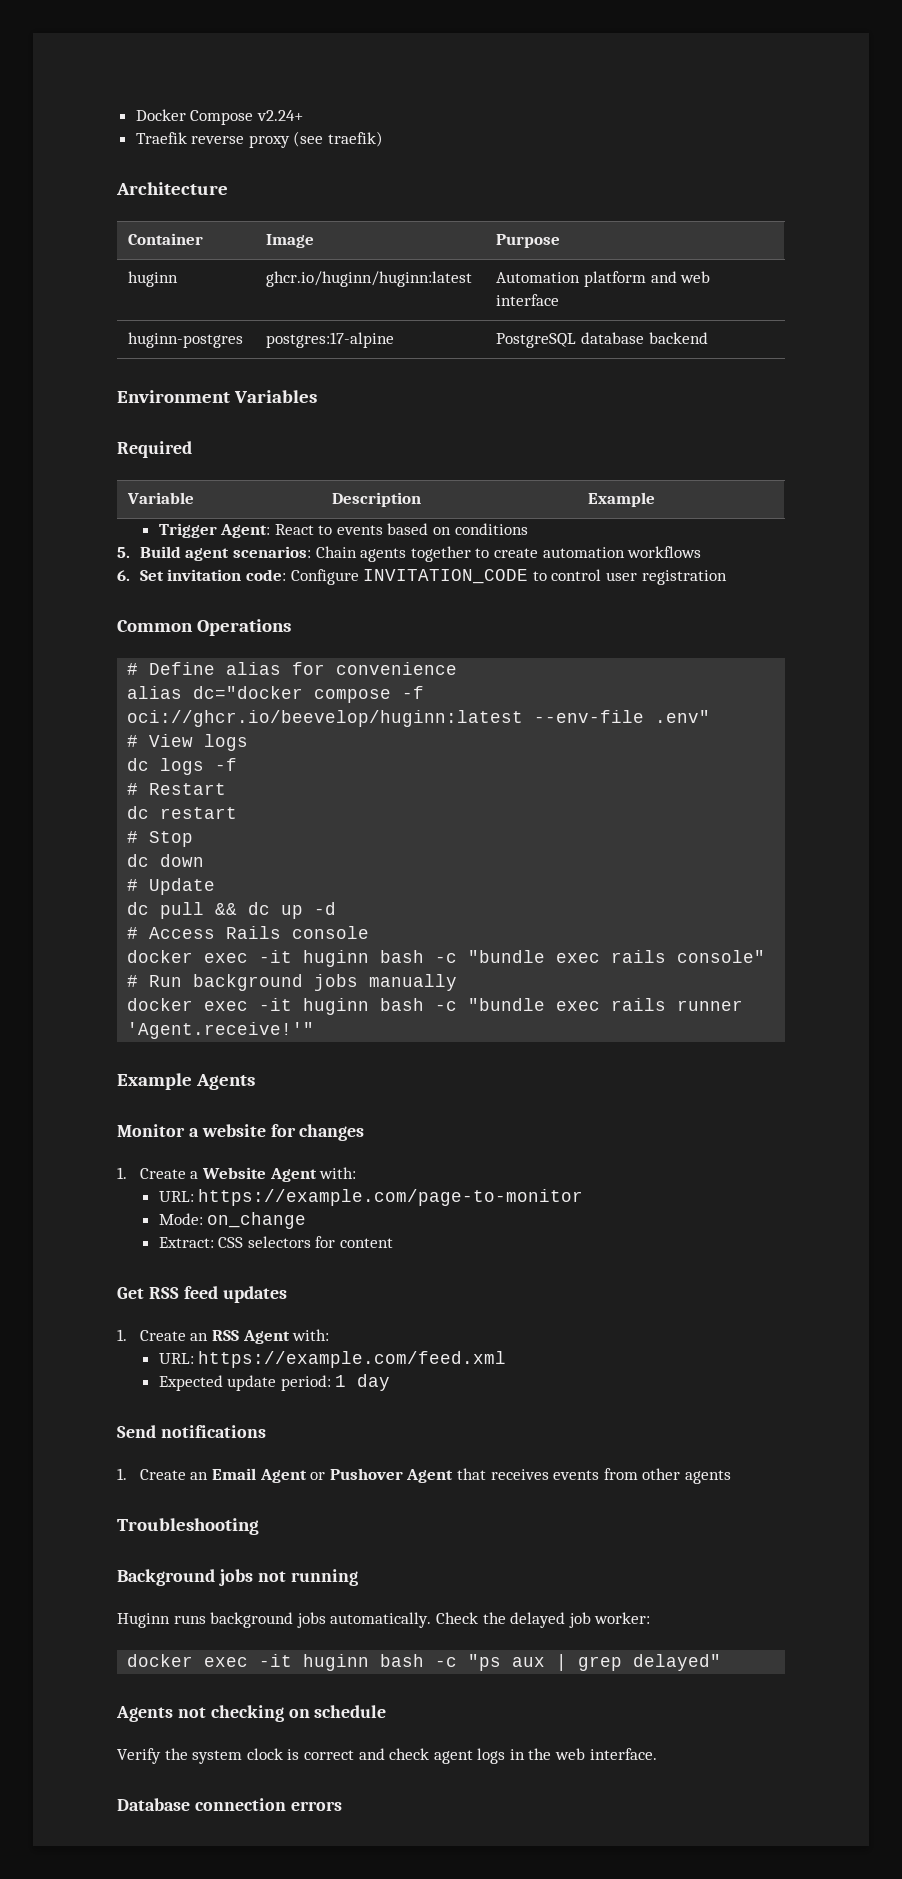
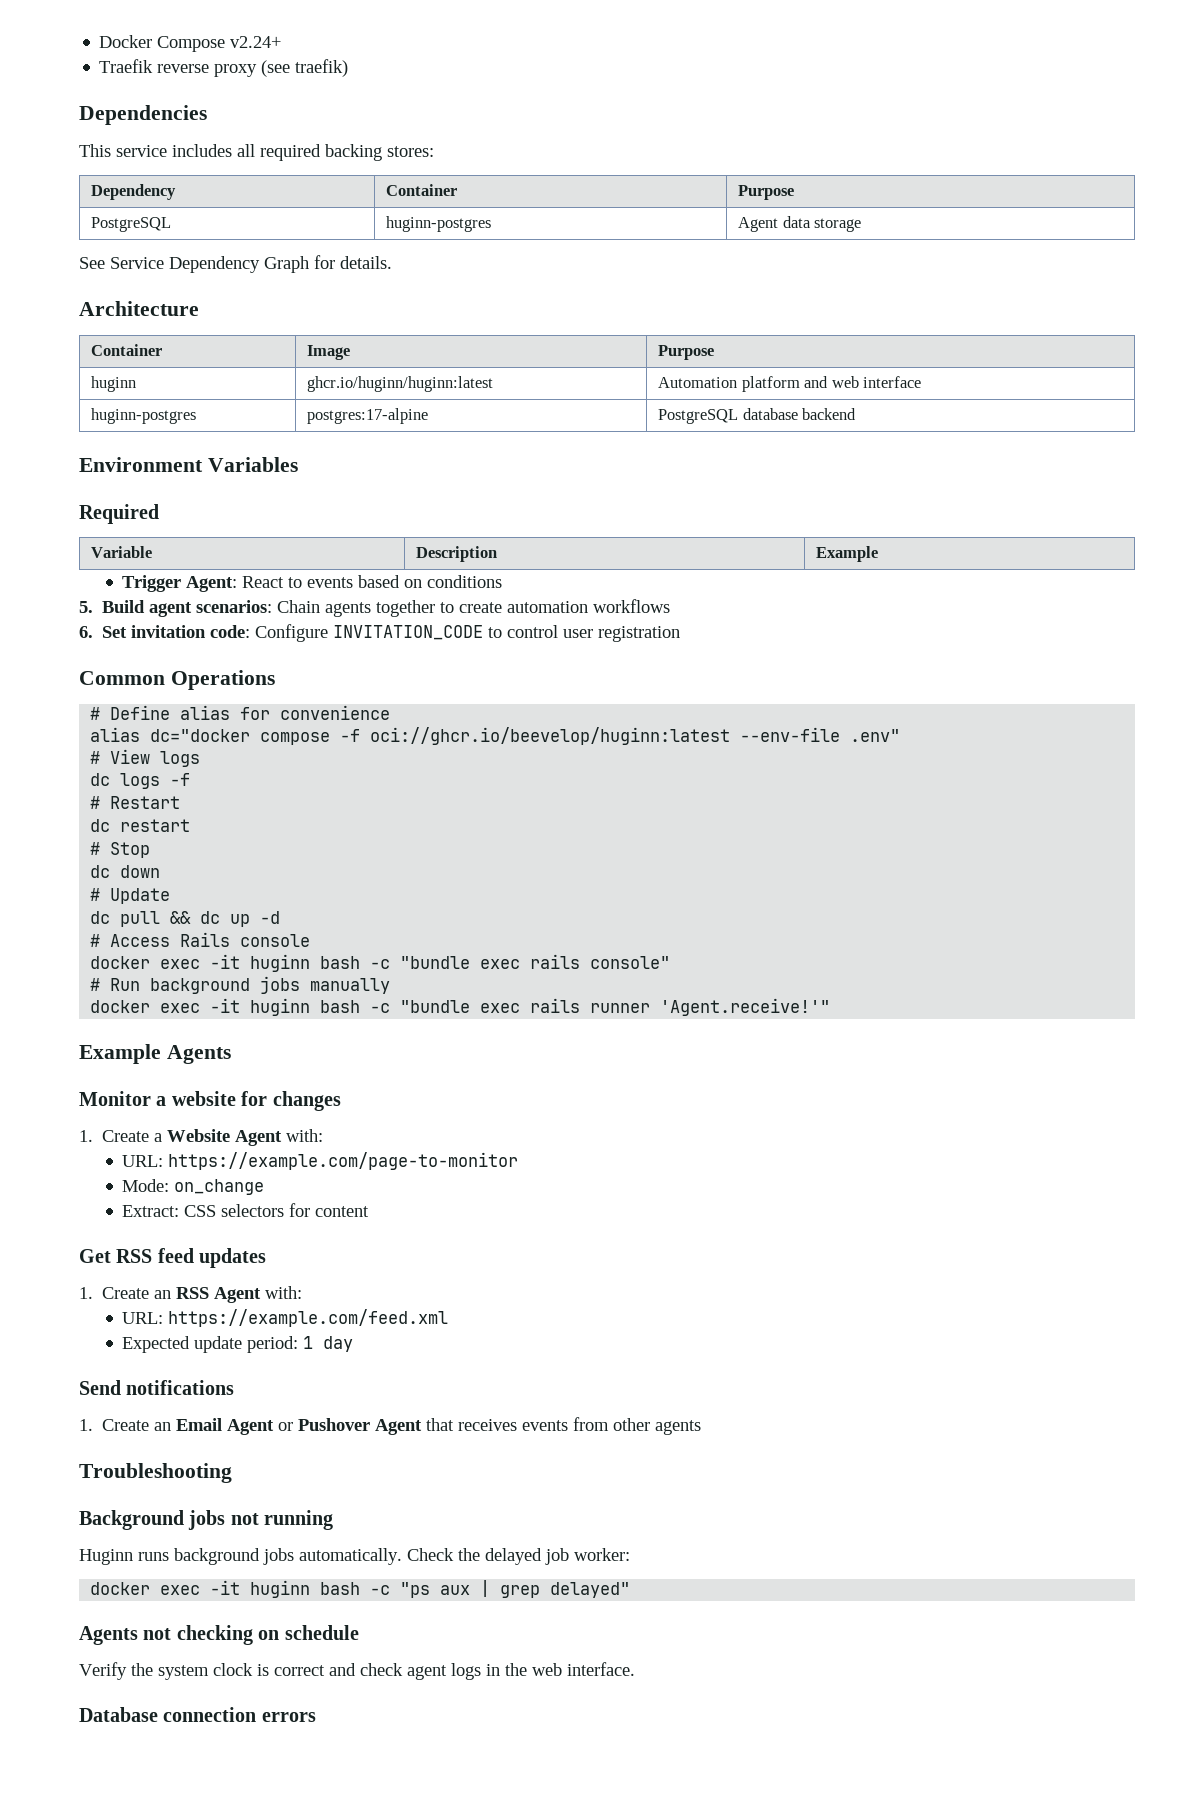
+ Dependencies
+ This service includes all required backing stores:
+ Dependency | Container | Purpose
+ PostgreSQL | huginn-postgres | Agent data storage
+ See Service Dependency Graph for details.

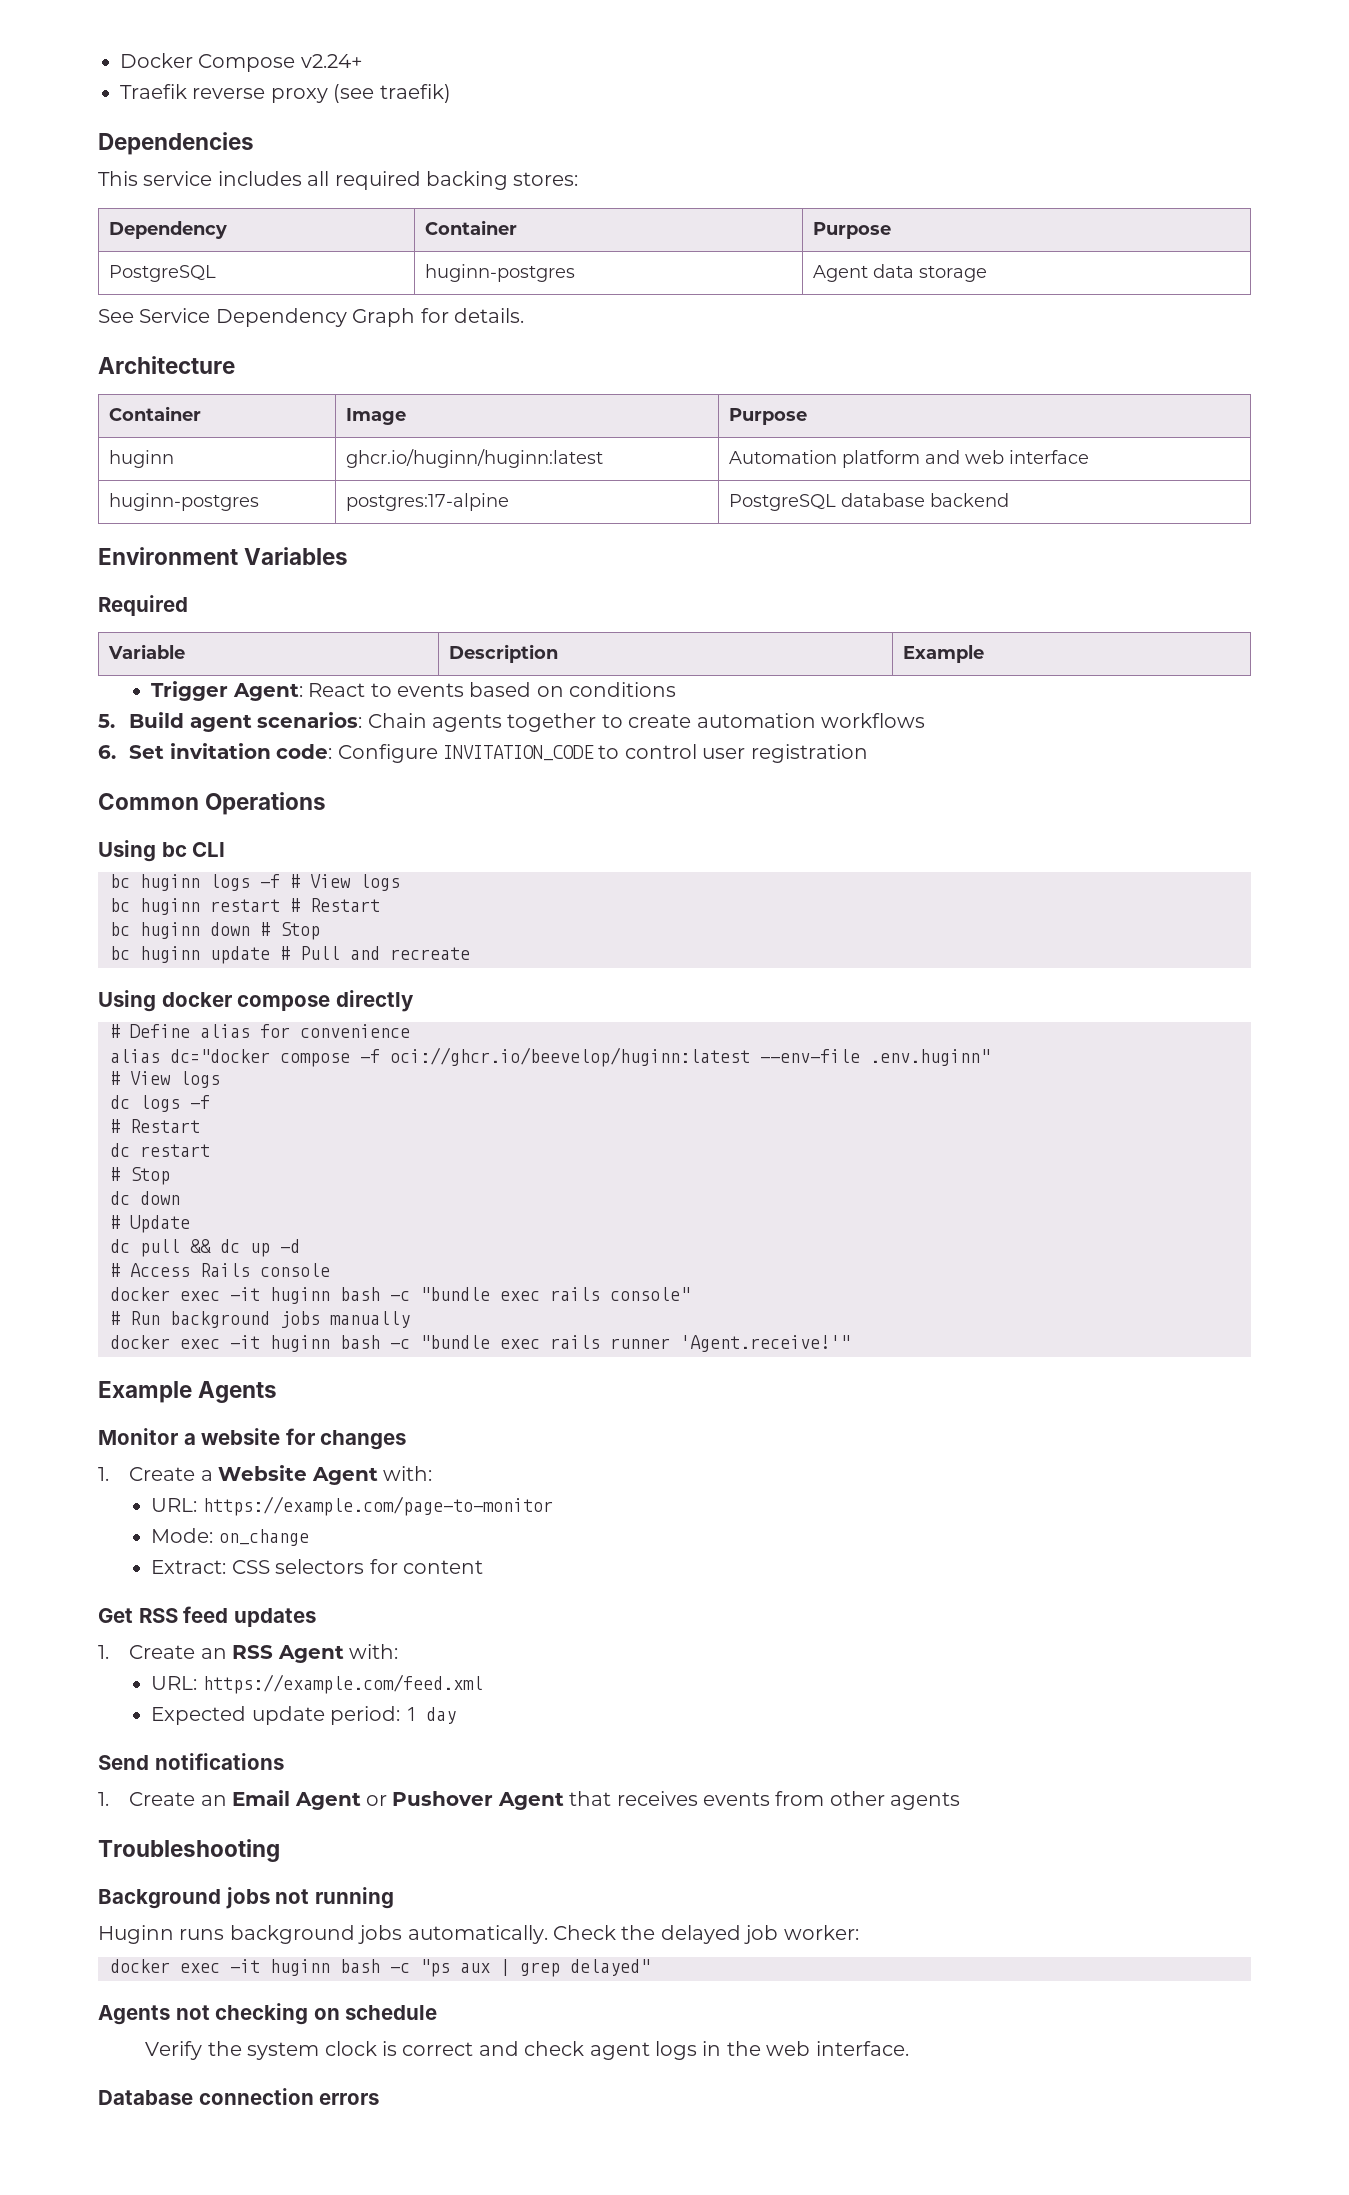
+ Using bc CLI
+ bc huginn logs -f # View logs
+ bc huginn restart # Restart
+ bc huginn down # Stop
+ bc huginn update # Pull and recreate
+ Using docker compose directly
- alias dc="docker compose -f oci://ghcr.io/beevelop/huginn:latest --env-file .env"
+ alias dc="docker compose -f oci://ghcr.io/beevelop/huginn:latest --env-file .env.huginn"

